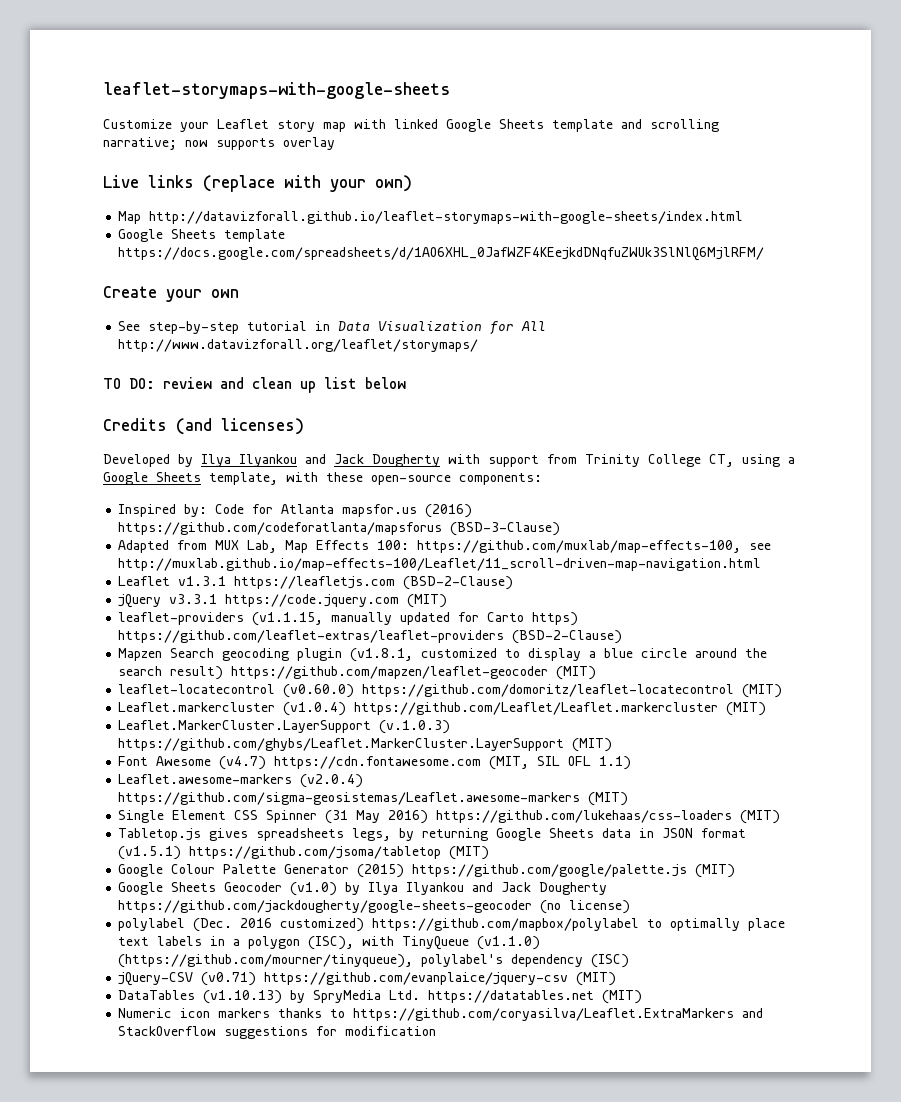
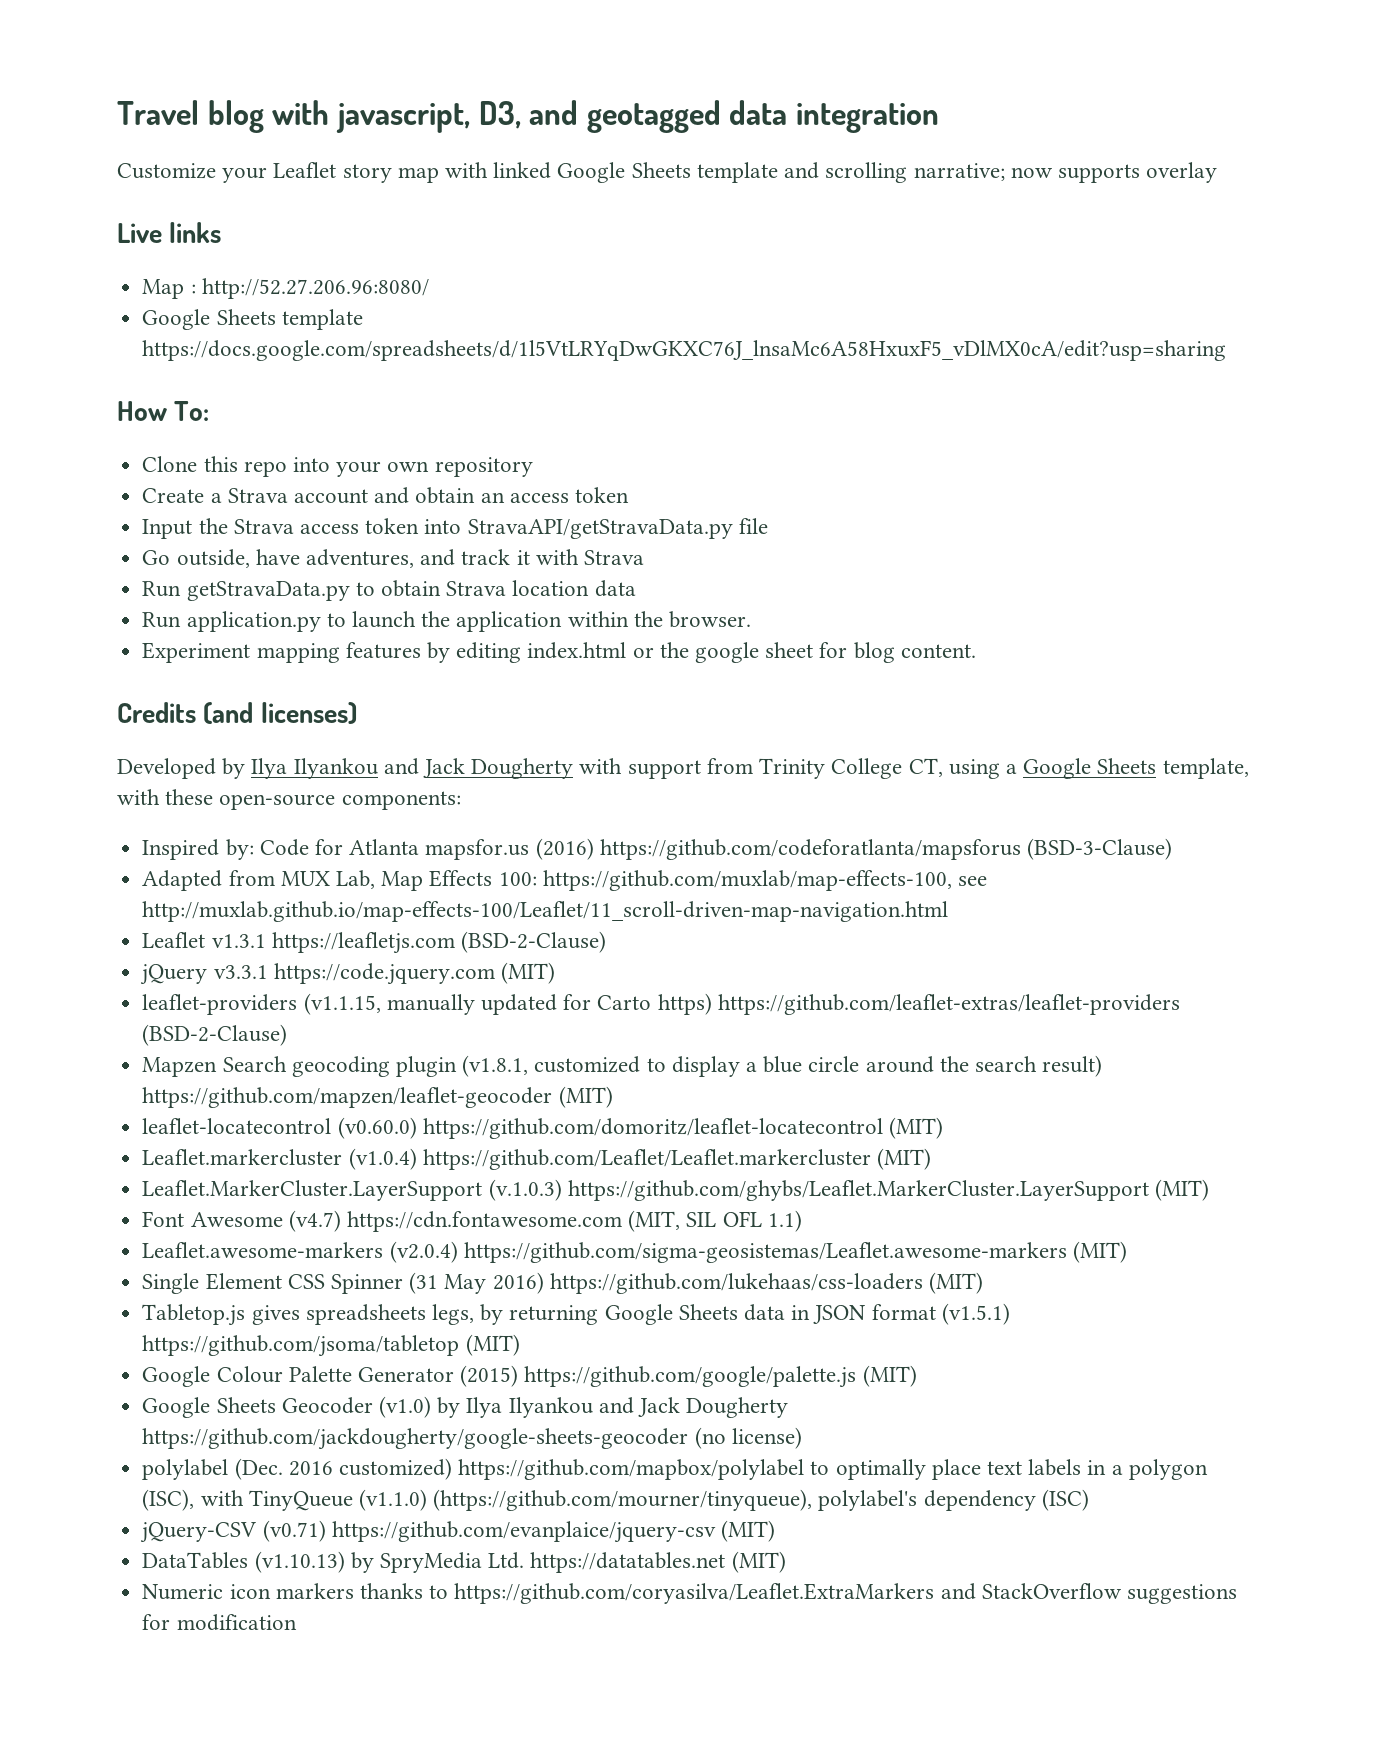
- leaflet-storymaps-with-google-sheets
+ Travel blog with javascript, D3, and geotagged data integration
- Live links (replace with your own)
- Map http://datavizforall.github.io/leaflet-storymaps-with-google-sheets/index.html
- Google Sheets template https://docs.google.com/spreadsheets/d/1AO6XHL_0JafWZF4KEejkdDNqfuZWUk3SlNlQ6MjlRFM/
- Create your own
- See step-by-step tutorial in Data Visualization for All http://www.datavizforall.org/leaflet/storymaps/
- TO DO: review and clean up list below
+ Live links
+ Map : http://52.27.206.96:8080/
+ Google Sheets template https://docs.google.com/spreadsheets/d/1l5VtLRYqDwGKXC76J_lnsaMc6A58HxuxF5_vDlMX0cA/edit?usp=sharing
+ How To:
+ Clone this repo into your own repository
+ Create a Strava account and obtain an access token
+ Input the Strava access token into StravaAPI/getStravaData.py file
+ Go outside, have adventures, and track it with Strava
+ Run getStravaData.py to obtain Strava location data
+ Run application.py to launch the application within the browser.
+ Experiment mapping features by editing index.html or the google sheet for blog content.

